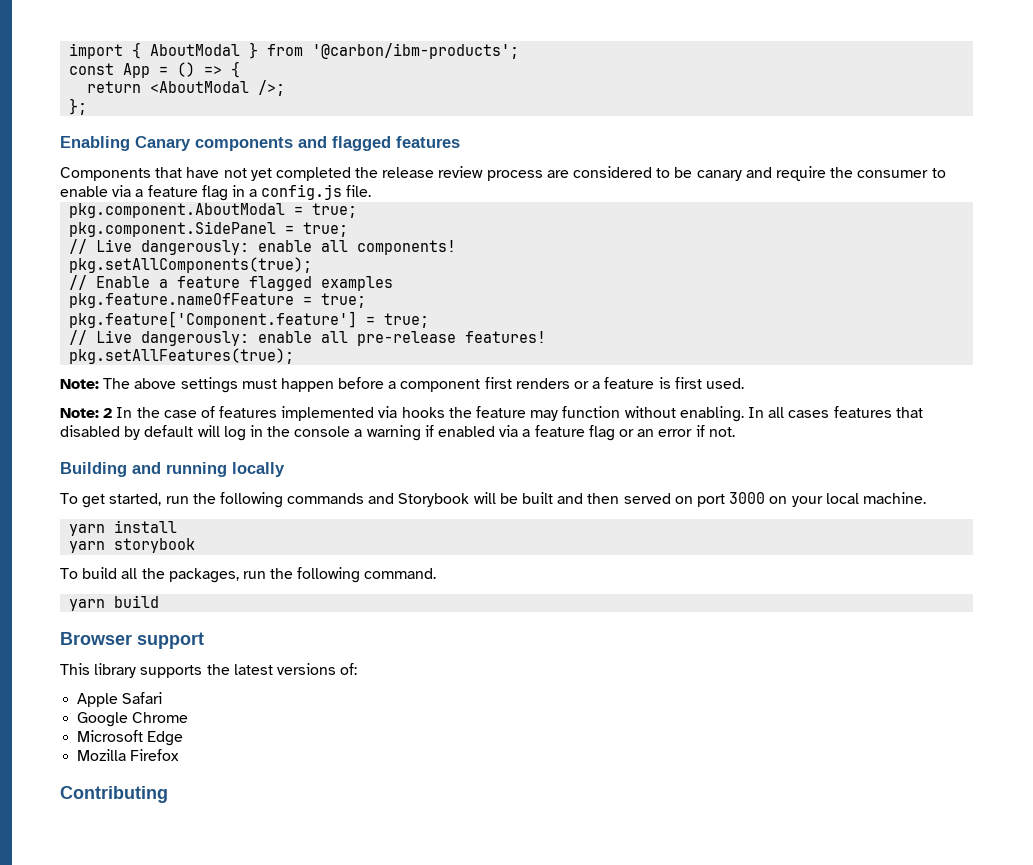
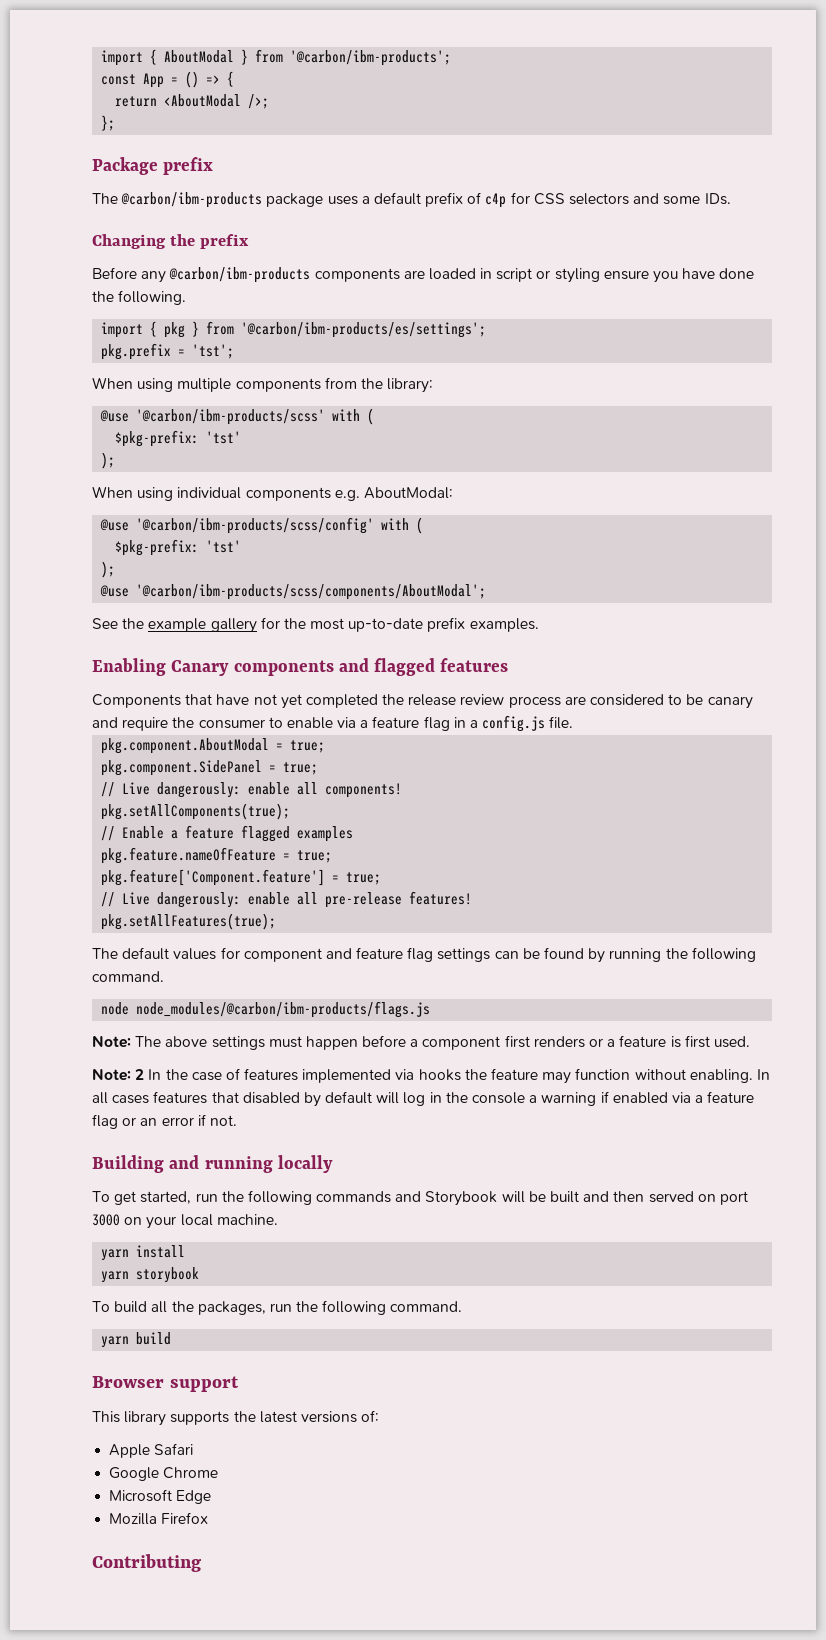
+ Package prefix
+ The @carbon/ibm-products package uses a default prefix of c4p for CSS selectors and some IDs.
+ Changing the prefix
+ Before any @carbon/ibm-products components are loaded in script or styling ensure you have done the following.
+ import { pkg } from '@carbon/ibm-products/es/settings';
+ pkg.prefix = 'tst';
+ When using multiple components from the library:
+ @use '@carbon/ibm-products/scss' with (
+ $pkg-prefix: 'tst'
+ );
+ When using individual components e.g. AboutModal:
+ @use '@carbon/ibm-products/scss/config' with (
+ $pkg-prefix: 'tst'
+ );
+ @use '@carbon/ibm-products/scss/components/AboutModal';
+ See the example gallery for the most up-to-date prefix examples.
+ The default values for component and feature flag settings can be found by running the following command.
+ node node_modules/@carbon/ibm-products/flags.js

